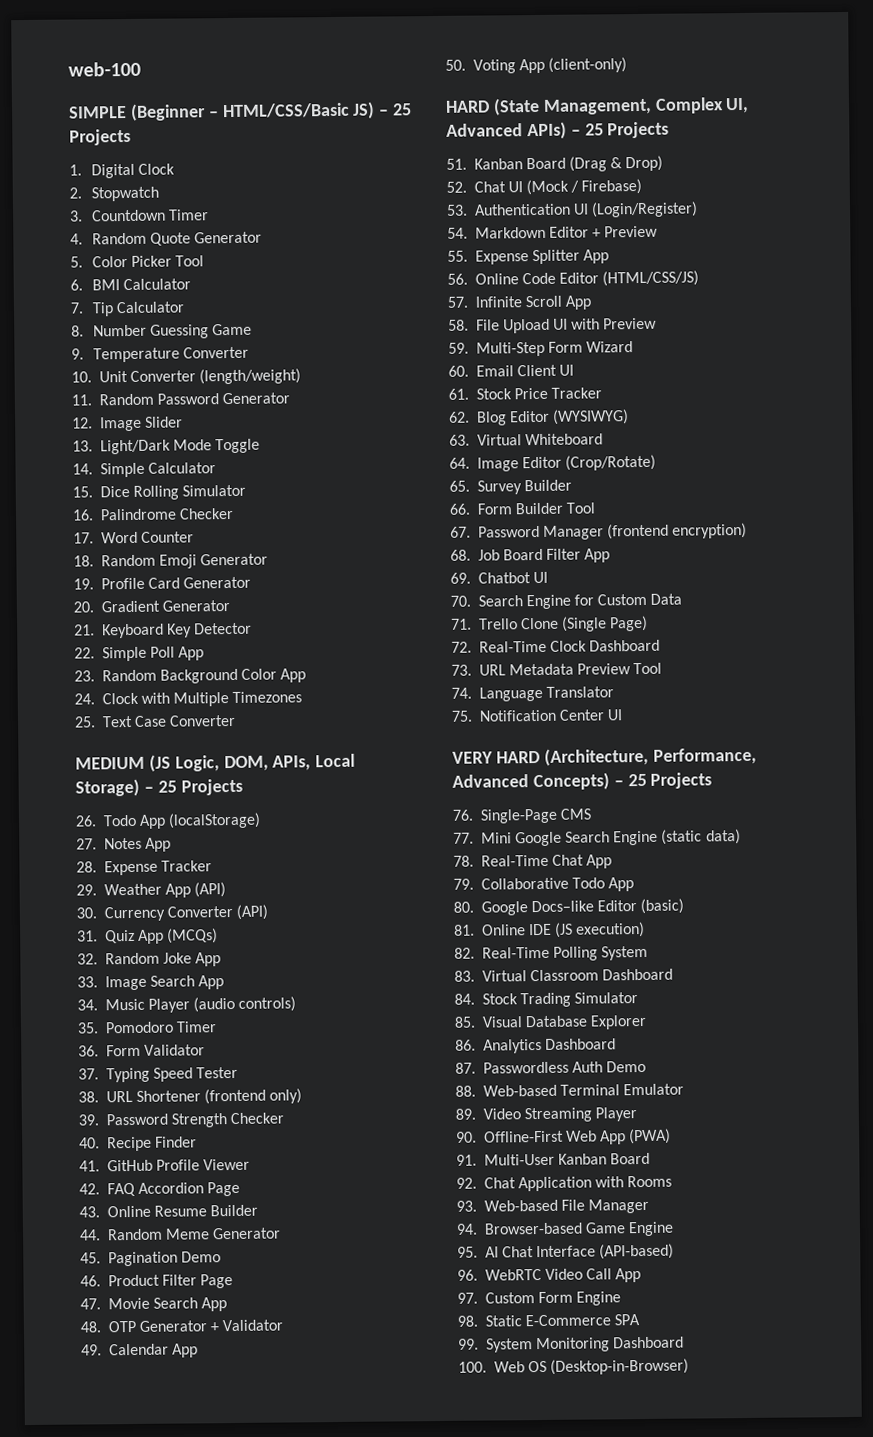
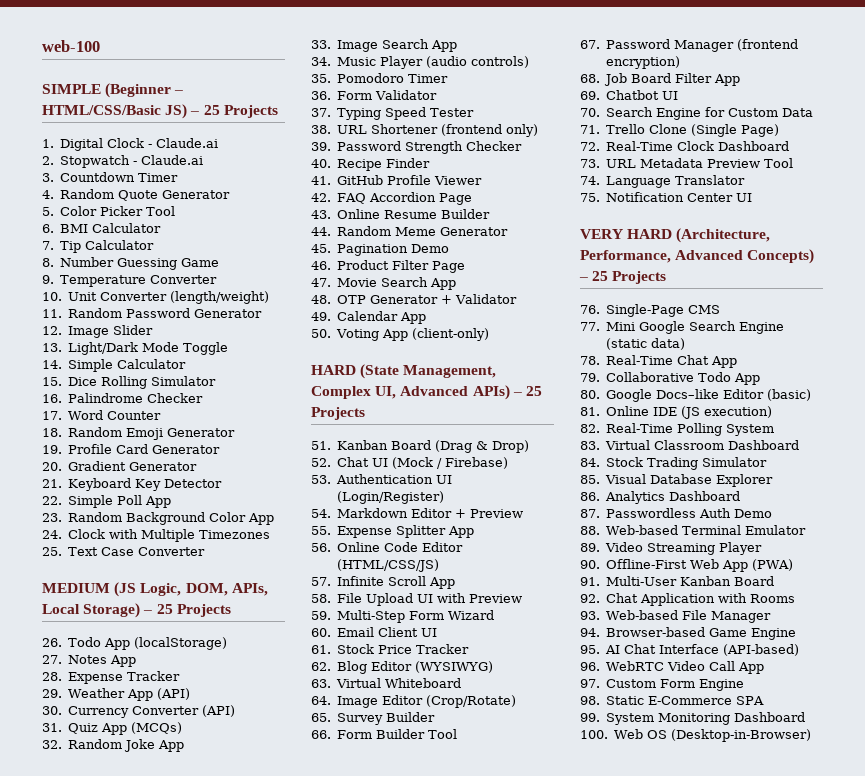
- 1. Digital Clock
+ 1. Digital Clock - Claude.ai
- 2. Stopwatch
+ 2. Stopwatch - Claude.ai

